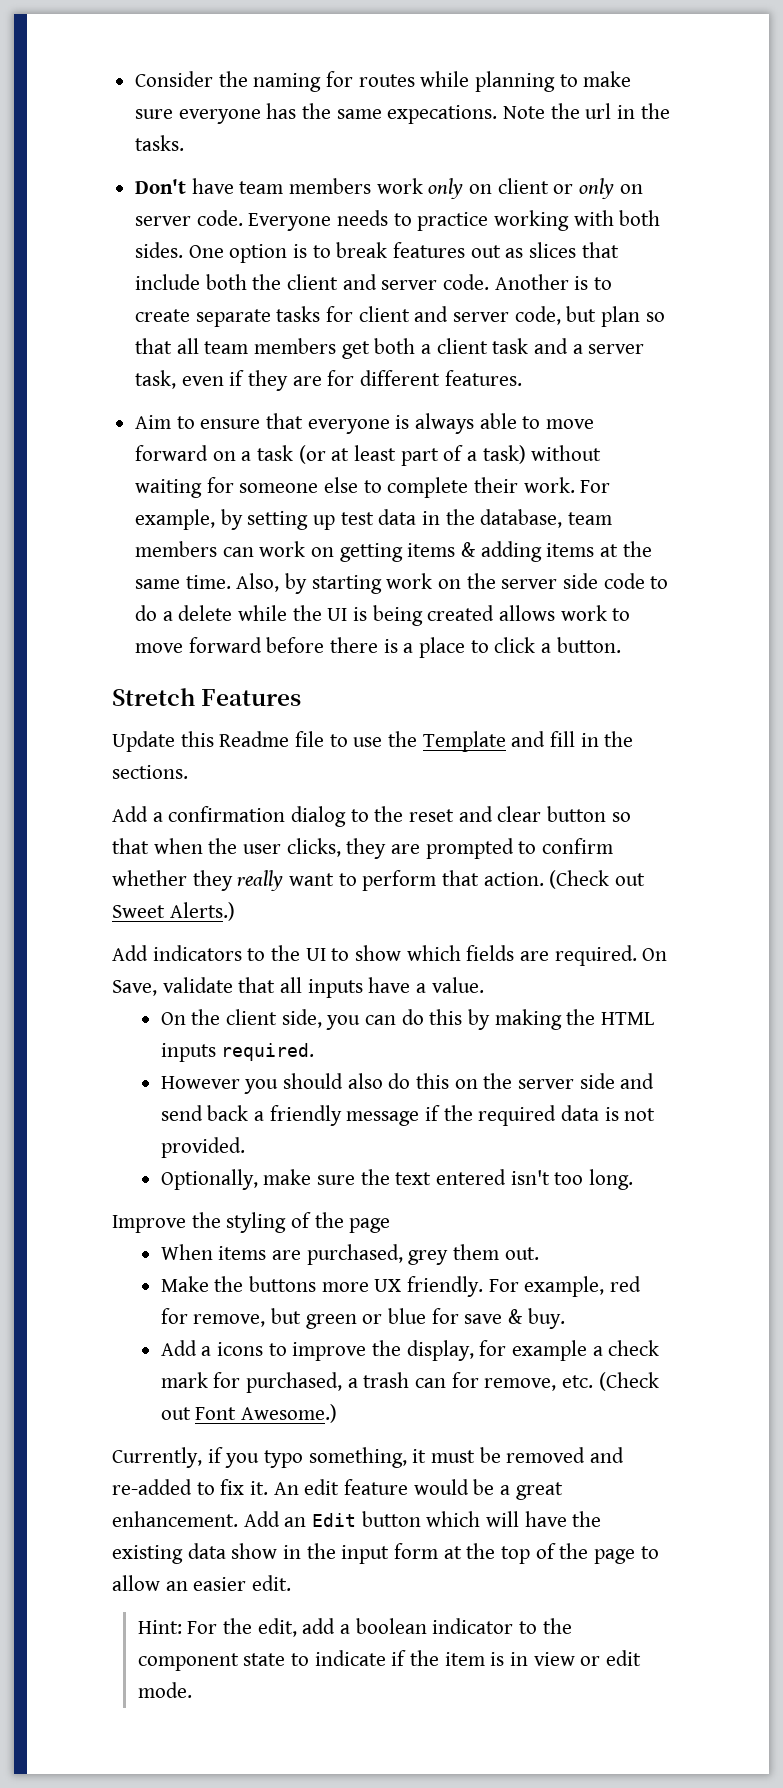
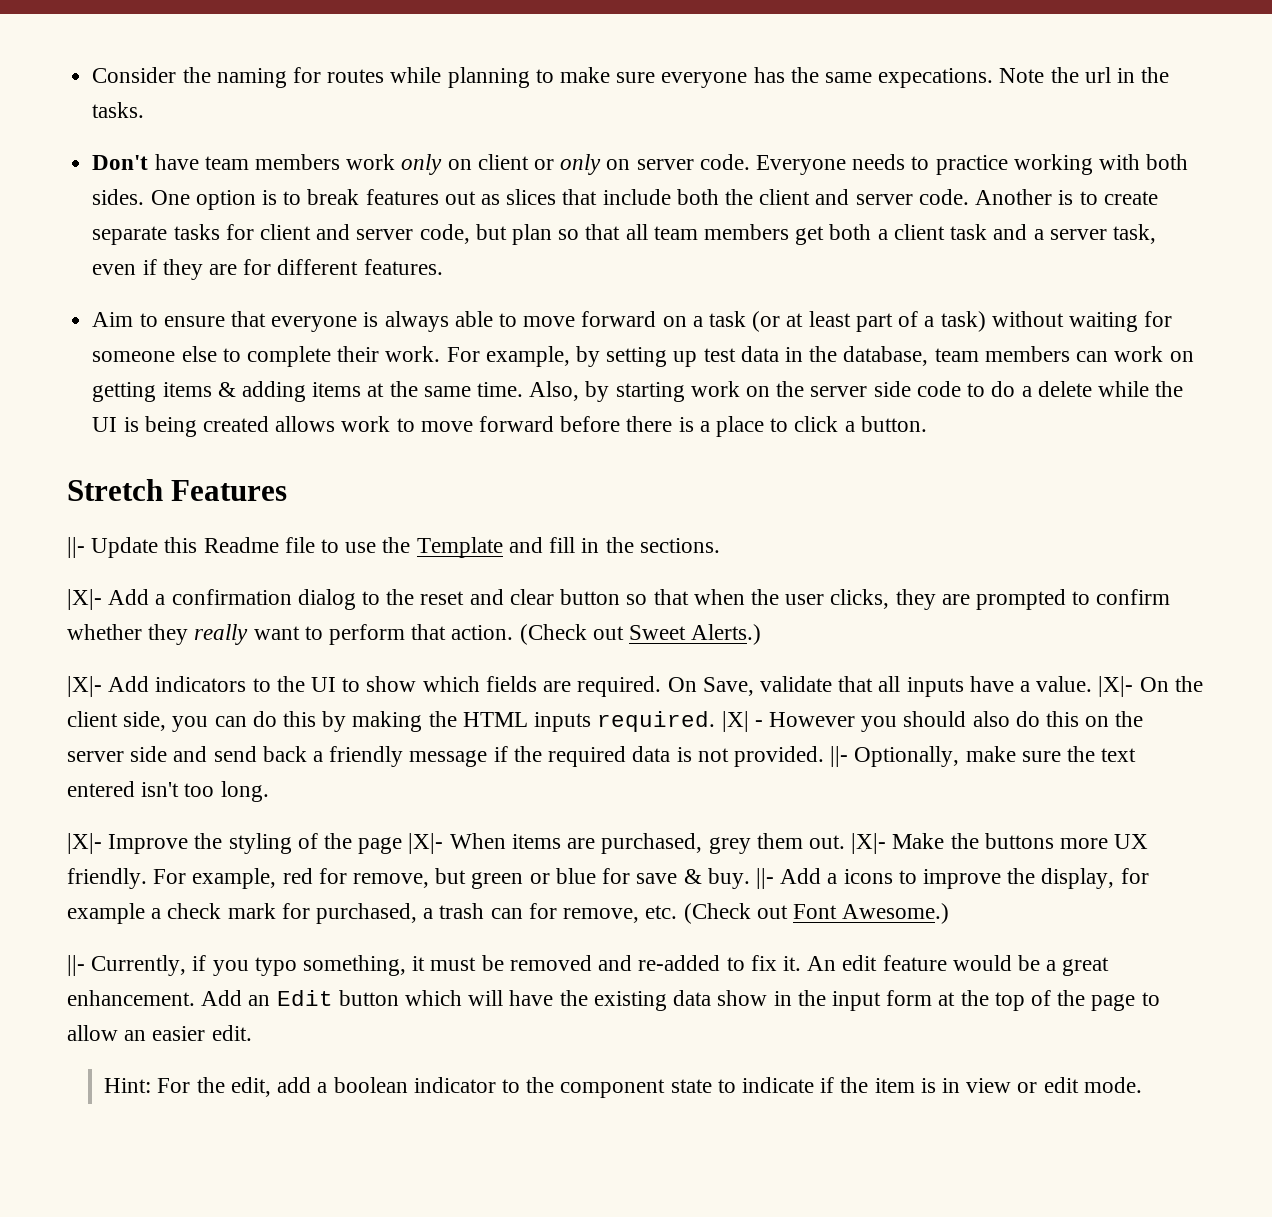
- Update this Readme file to use the Template and fill in the sections.
+ ||- Update this Readme file to use the Template and fill in the sections.
- Add a confirmation dialog to the reset and clear button so that when the user clicks, they are prompted to confirm whether they really want to perform that action.
+ |X|- Add a confirmation dialog to the reset and clear button so that when the user clicks, they are prompted to confirm whether they really want to perform that action.
- Add indicators to the UI to show which fields are required.
+ |X|- Add indicators to the UI to show which fields are required.
- On Save, validate that all inputs have a value.
- On the client side, you can do this by making the HTML inputs required.
- However you should also do this on the server side and send back a friendly message if the required data is not provided.
- Optionally, make sure the text entered isn't too long.
+ On Save, validate that all inputs have a value. |X|- On the client side, you can do this by making the HTML inputs required. |X| - However you should also do this on the server side and send back a friendly message if the required data is not provided. ||- Optionally, make sure the text entered isn't too long.
- Improve the styling of the page
- When items are purchased, grey them out.
- Make the buttons more UX friendly.
+ |X|- Improve the styling of the page |X|- When items are purchased, grey them out. |X|- Make the buttons more UX friendly.
- For example, red for remove, but green or blue for save & buy.
- Add a icons to improve the display, for example a check mark for purchased, a trash can for remove, etc. (Check out Font Awesome.)
+ For example, red for remove, but green or blue for save & buy. ||- Add a icons to improve the display, for example a check mark for purchased, a trash can for remove, etc. (Check out Font Awesome.)
- Currently, if you typo something, it must be removed and re-added to fix it.
+ ||- Currently, if you typo something, it must be removed and re-added to fix it.

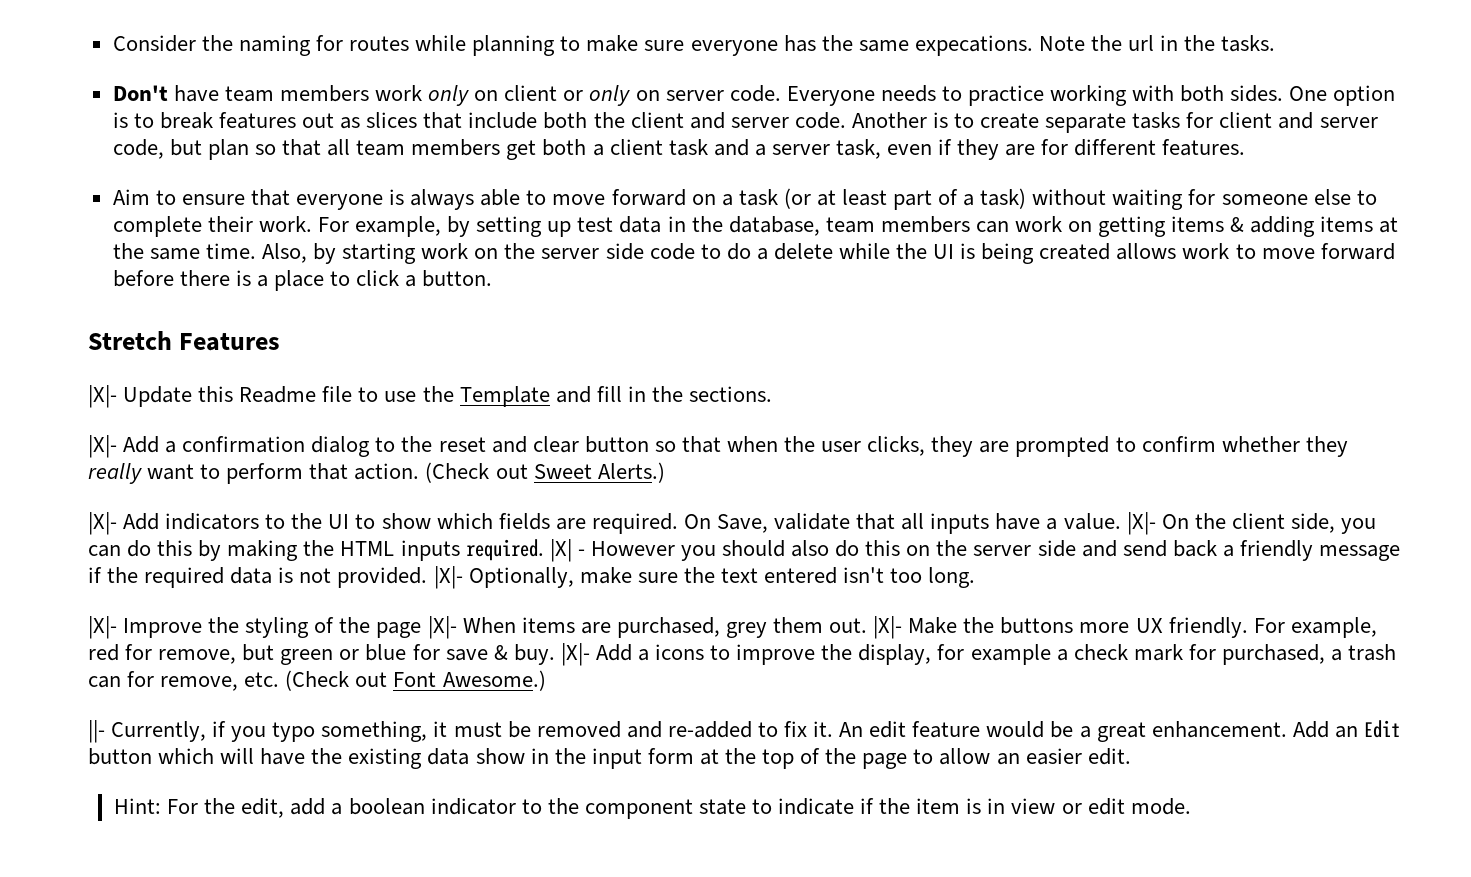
- ||- Update this Readme file to use the Template and fill in the sections.
+ |X|- Update this Readme file to use the Template and fill in the sections.
- ||- Optionally, make sure the text entered isn't too long.
+ |X|- Optionally, make sure the text entered isn't too long.
- ||- Add a icons to improve the display, for example a check mark for purchased, a trash can for remove, etc. (Check out Font Awesome.)
+ |X|- Add a icons to improve the display, for example a check mark for purchased, a trash can for remove, etc. (Check out Font Awesome.)

